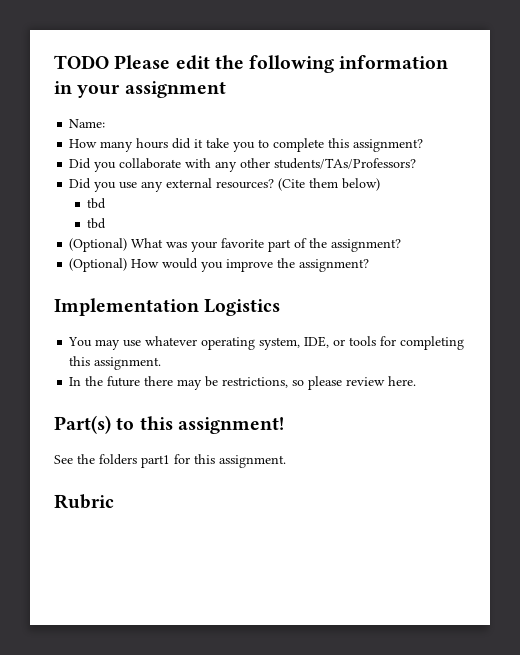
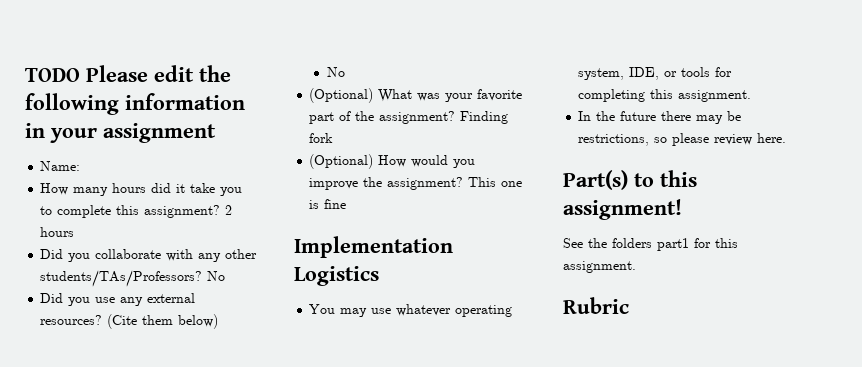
+ 2 hours
- Did you collaborate with any other students/TAs/Professors?
+ Did you collaborate with any other students/TAs/Professors? No
  (Cite them below)
- tbd
- tbd
+ No
+ Finding fork
+ This one is fine

